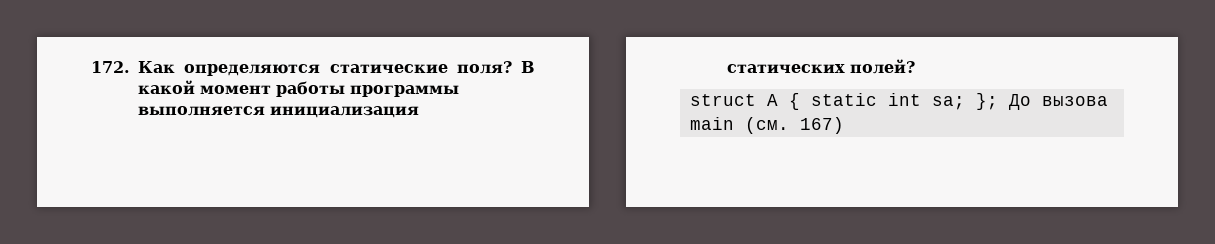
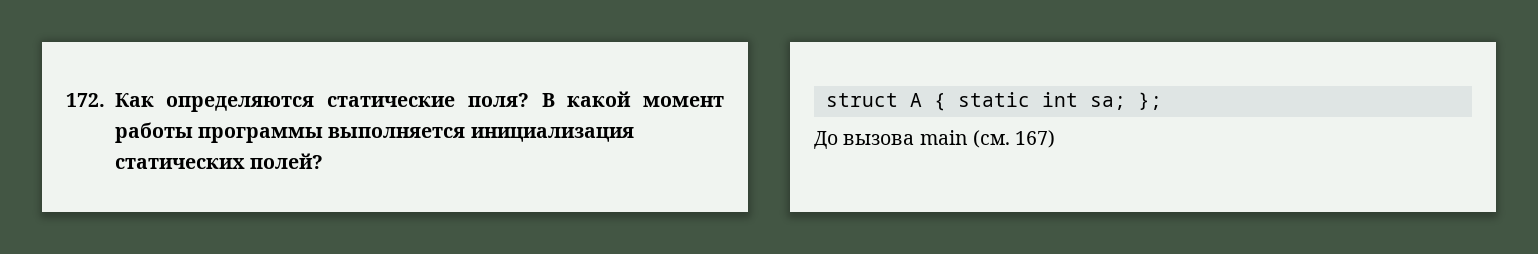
- struct A { static int sa; }; До вызова main (см. 167)
+ struct A { static int sa; };
+ До вызова main (см. 167)

